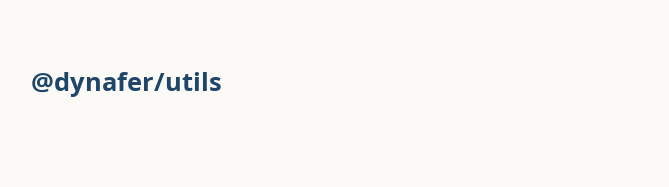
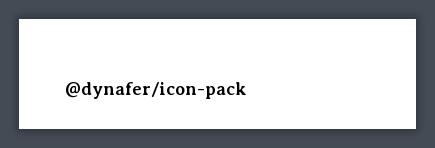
- @dynafer/utils
+ @dynafer/icon-pack

